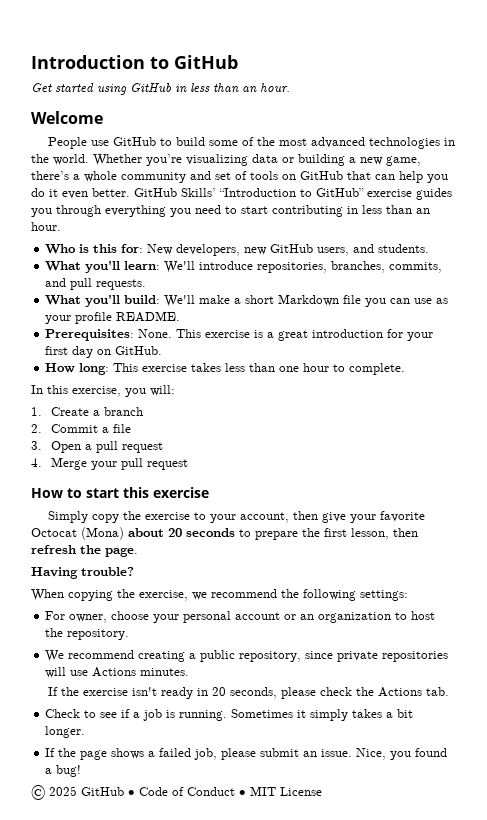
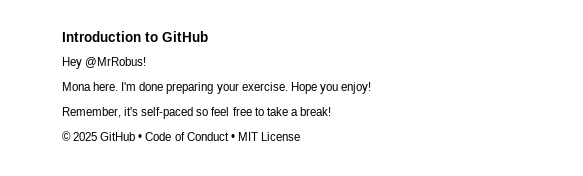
- Get started using GitHub in less than an hour.
- Welcome
- People use GitHub to build some of the most advanced technologies in the world. Whether you’re visualizing data or building a new game, there’s a whole community and set of tools on GitHub that can help you do it even better. GitHub Skills’ “Introduction to GitHub” exercise guides you through everything you need to start contributing in less than an hour.
- Who is this for: New developers, new GitHub users, and students.
- What you'll learn: We'll introduce repositories, branches, commits, and pull requests.
- What you'll build: We'll make a short Markdown file you can use as your profile README.
- Prerequisites: None. This exercise is a great introduction for your first day on GitHub.
- How long: This exercise takes less than one hour to complete.
- In this exercise, you will:
- 1. Create a branch
- 2. Commit a file
- 3. Open a pull request
- 4. Merge your pull request
- How to start this exercise
- Simply copy the exercise to your account, then give your favorite Octocat (Mona) about 20 seconds to prepare the first lesson, then refresh the page.
- Having trouble?
- When copying the exercise, we recommend the following settings:
- For owner, choose your personal account or an organization to host the repository.
- We recommend creating a public repository, since private repositories will use Actions minutes.
- If the exercise isn't ready in 20 seconds, please check the Actions tab.
- Check to see if a job is running. Sometimes it simply takes a bit longer.
- If the page shows a failed job, please submit an issue. Nice, you found a bug!
+ Hey @MrRobus!
+ Mona here. I'm done preparing your exercise. Hope you enjoy!
+ Remember, it's self-paced so feel free to take a break!

